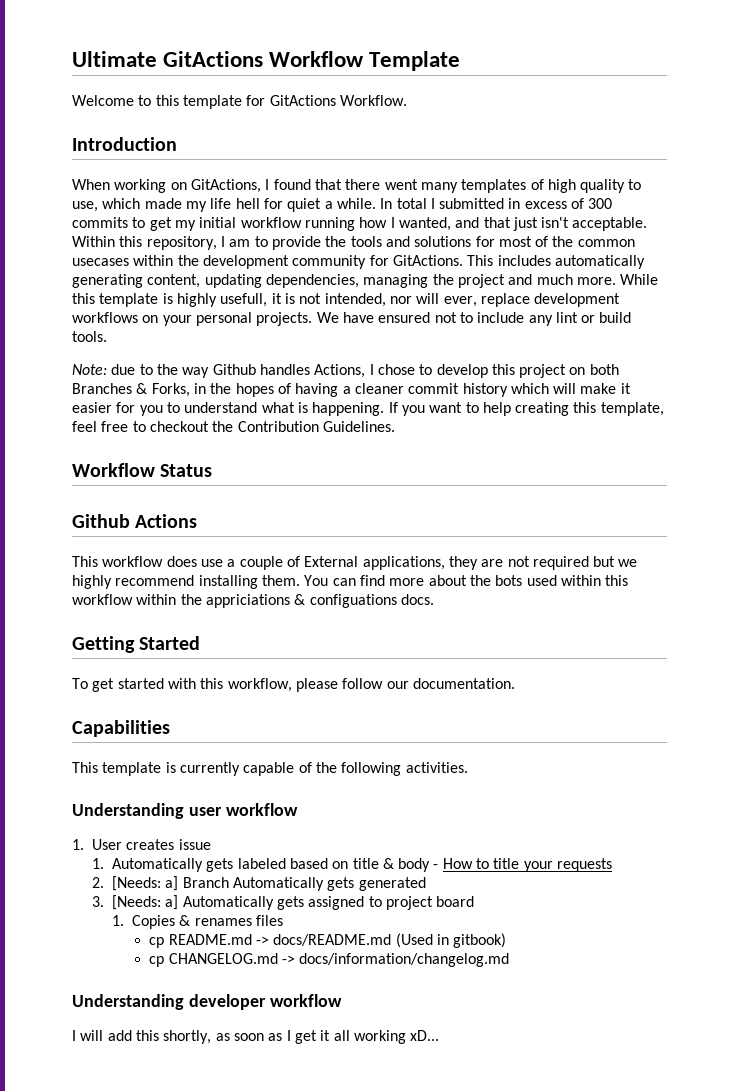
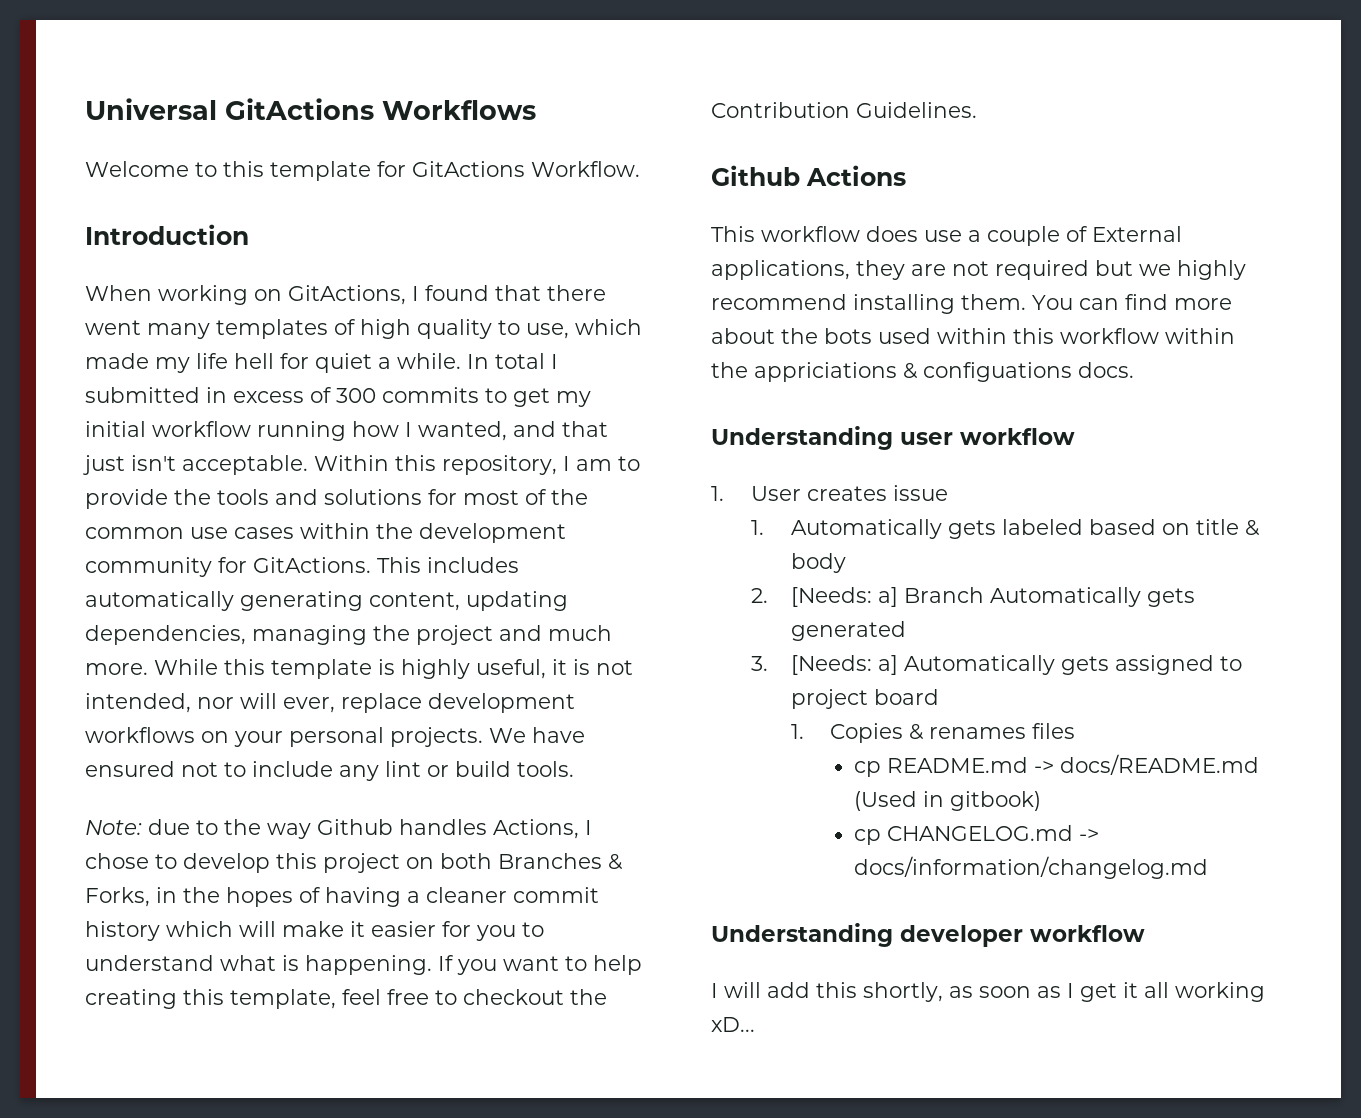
- Ultimate GitActions Workflow Template
+ Universal GitActions Workflows
- Within this repository, I am to provide the tools and solutions for most of the common usecases within the development community for GitActions.
+ Within this repository, I am to provide the tools and solutions for most of the common use cases within the development community for GitActions.
- While this template is highly usefull, it is not intended, nor will ever, replace development workflows on your personal projects.
+ While this template is highly useful, it is not intended, nor will ever, replace development workflows on your personal projects.
- Workflow Status
- Getting Started
- To get started with this workflow, please follow our documentation.
- Capabilities
- This template is currently capable of the following activities.
- 1. Automatically gets labeled based on title & body - How to title your requests
+ 1. Automatically gets labeled based on title & body

